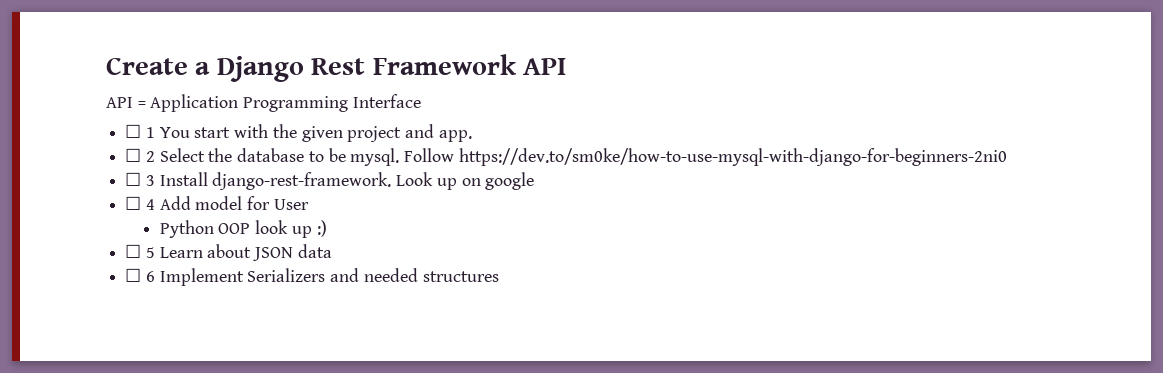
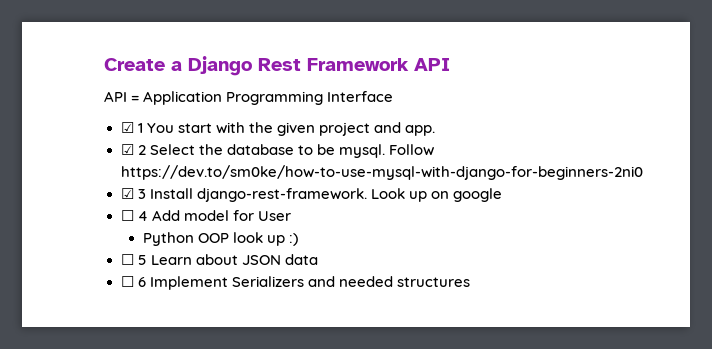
- ☐ 1 You start with the given project and app.
+ ☑ 1 You start with the given project and app.
- ☐ 2 Select the database to be mysql.
+ ☑ 2 Select the database to be mysql.
- ☐ 3 Install django-rest-framework.
+ ☑ 3 Install django-rest-framework.

